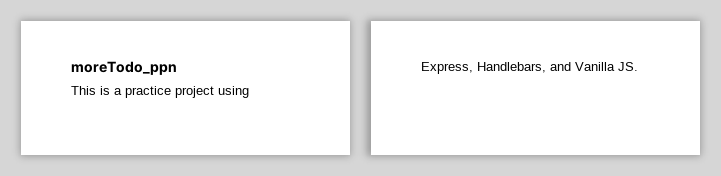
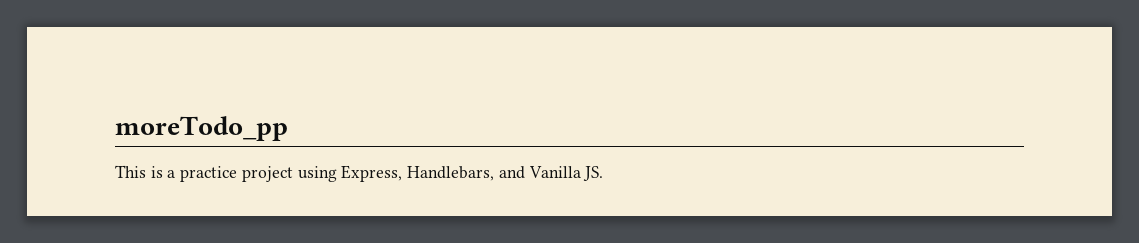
- moreTodo_ppn
+ moreTodo_pp

